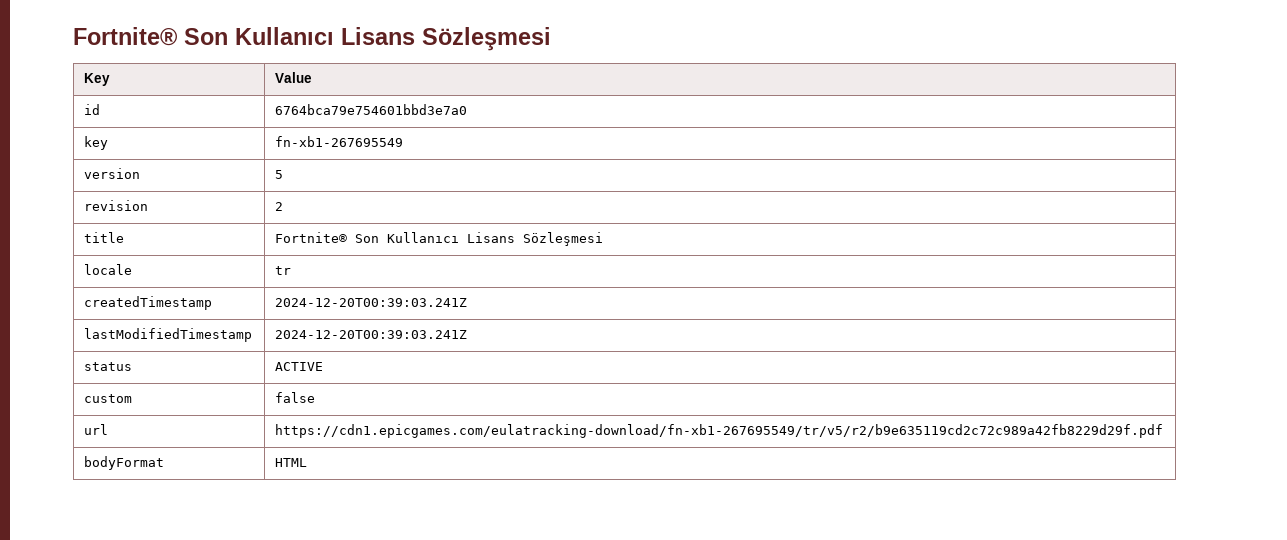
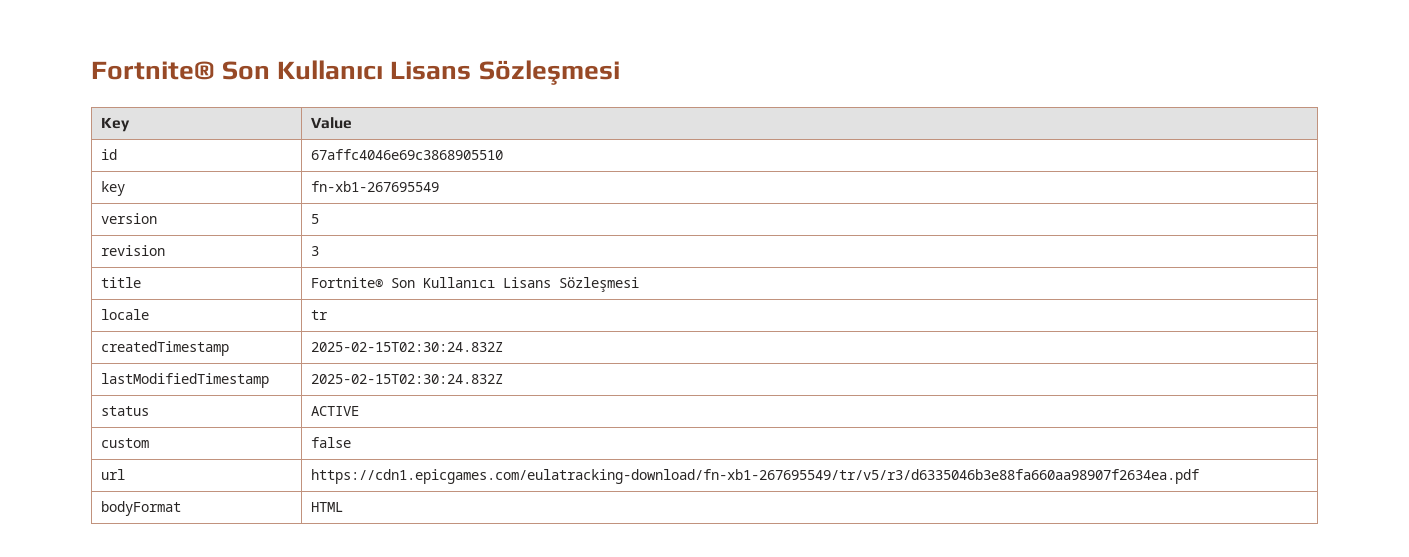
- id | 6764bca79e754601bbd3e7a0
+ id | 67affc4046e69c3868905510
- revision | 2
+ revision | 3
- createdTimestamp | 2024-12-20T00:39:03.241Z
+ createdTimestamp | 2025-02-15T02:30:24.832Z
- lastModifiedTimestamp | 2024-12-20T00:39:03.241Z
+ lastModifiedTimestamp | 2025-02-15T02:30:24.832Z
- url | https://cdn1.epicgames.com/eulatracking-download/fn-xb1-267695549/tr/v5/r2/b9e635119cd2c72c989a42fb8229d29f.pdf
+ url | https://cdn1.epicgames.com/eulatracking-download/fn-xb1-267695549/tr/v5/r3/d6335046b3e88fa660aa98907f2634ea.pdf

